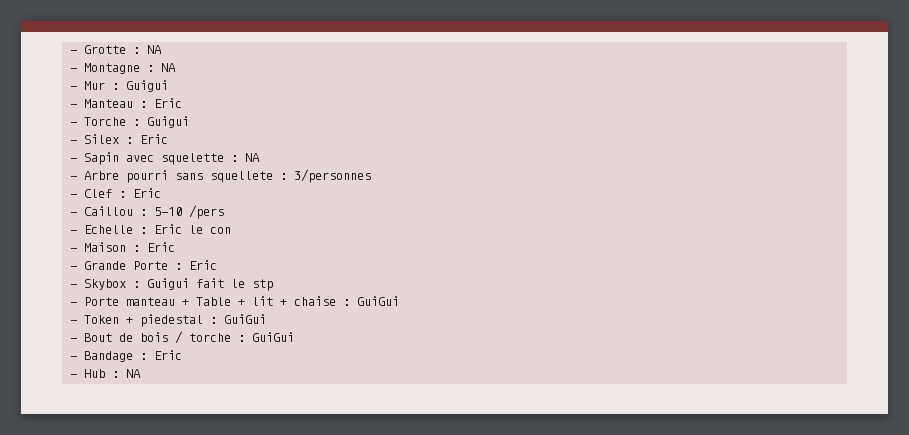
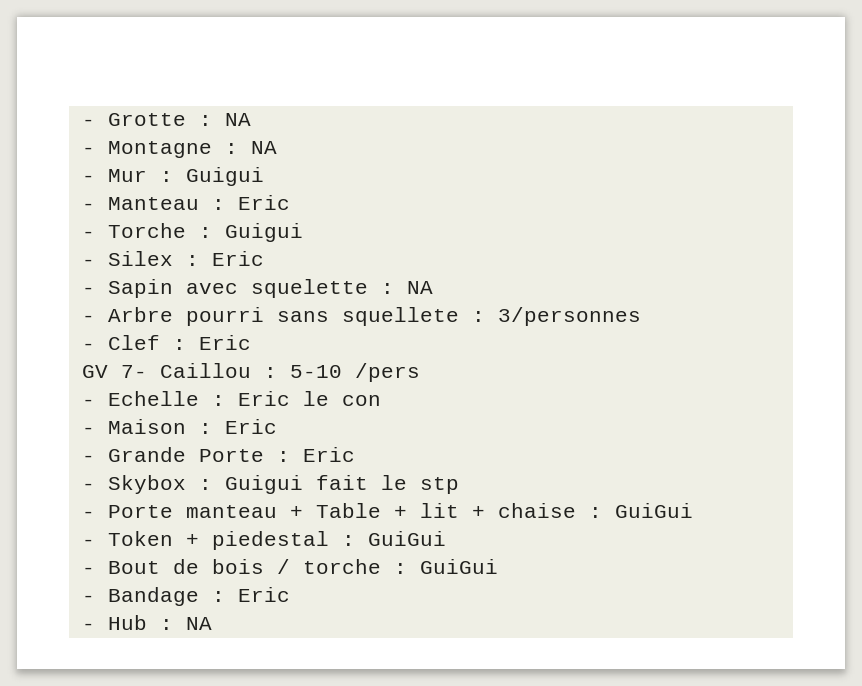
- - Caillou : 5-10 /pers
+ GV 7- Caillou : 5-10 /pers

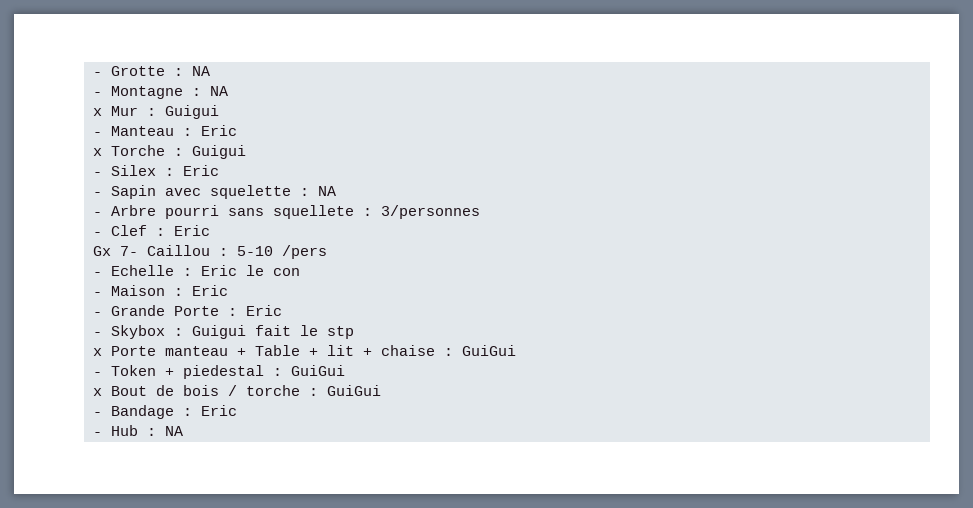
- - Mur : Guigui
+ x Mur : Guigui
- - Torche : Guigui
+ x Torche : Guigui
- GV 7- Caillou : 5-10 /pers
+ Gx 7- Caillou : 5-10 /pers
- - Porte manteau + Table + lit + chaise : GuiGui
+ x Porte manteau + Table + lit + chaise : GuiGui
- - Bout de bois / torche : GuiGui
+ x Bout de bois / torche : GuiGui

